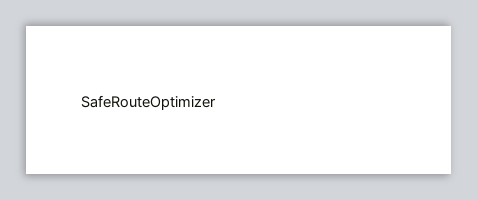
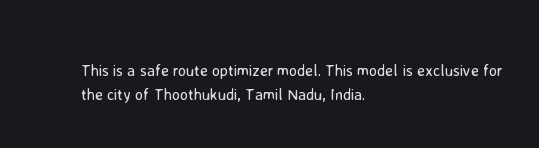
- SafeRouteOptimizer
+ This is a safe route optimizer model. This model is exclusive for the city of Thoothukudi, Tamil Nadu, India.

